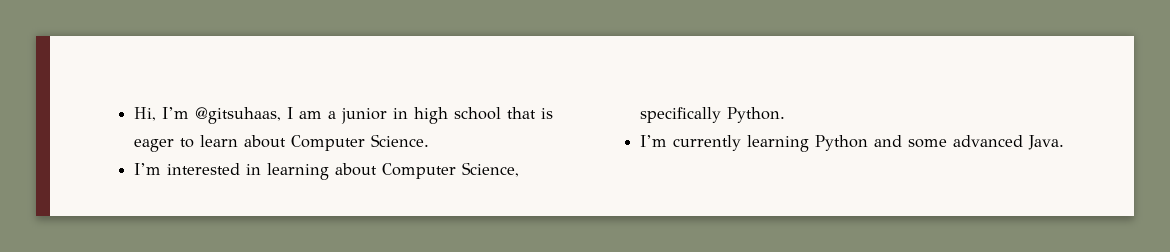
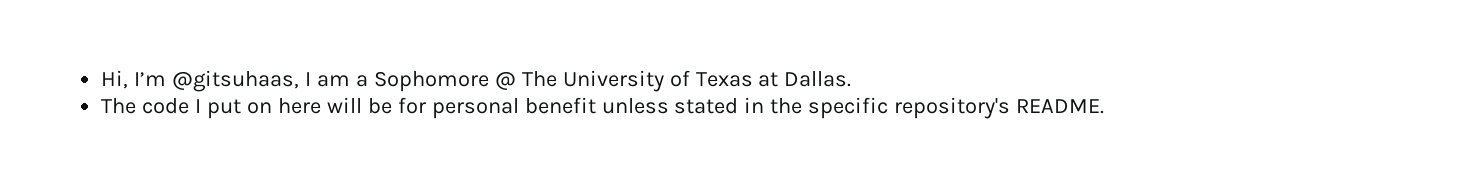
- Hi, I’m @gitsuhaas, I am a junior in high school that is eager to learn about Computer Science.
- I’m interested in learning about Computer Science, specifically Python.
- I’m currently learning Python and some advanced Java.
+ Hi, I’m @gitsuhaas, I am a Sophomore @ The University of Texas at Dallas.
+ The code I put on here will be for personal benefit unless stated in the specific repository's README.

